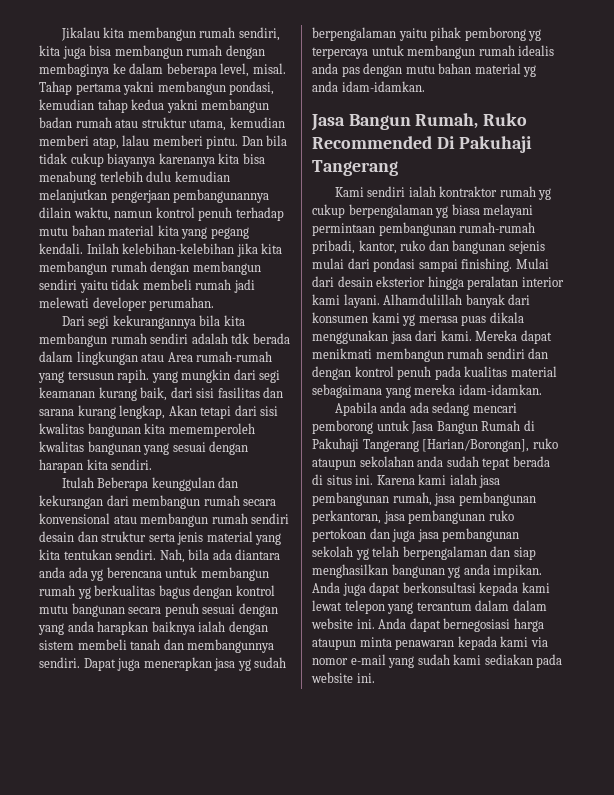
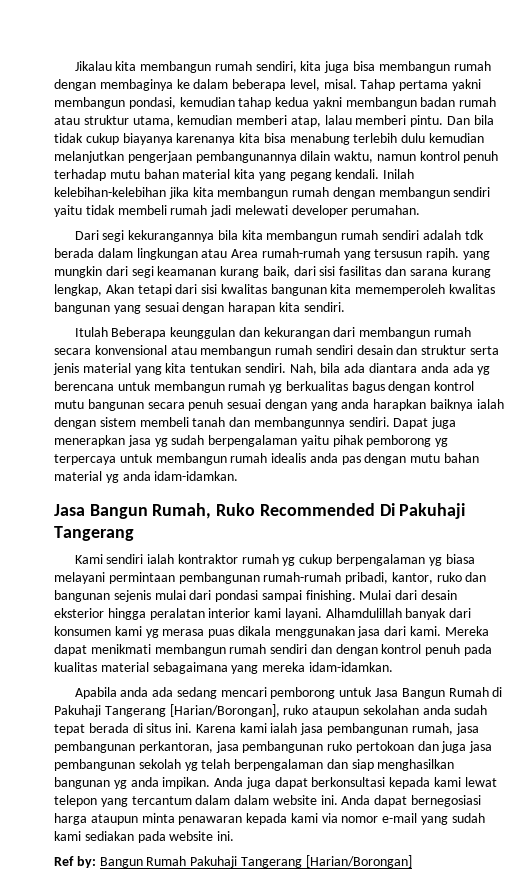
+ Ref by: Bangun Rumah Pakuhaji Tangerang [Harian/Borongan]

